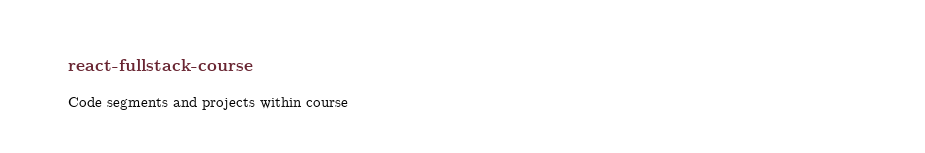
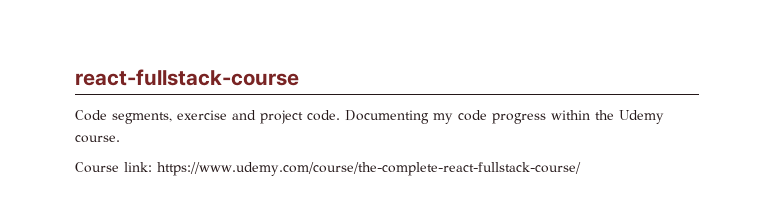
- Code segments and projects within course
+ Code segments, exercise and project code. Documenting my code progress within the Udemy course.
+ Course link: https://www.udemy.com/course/the-complete-react-fullstack-course/

